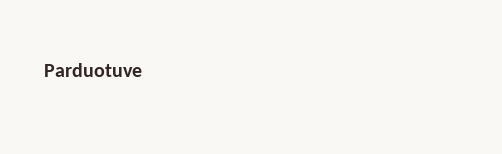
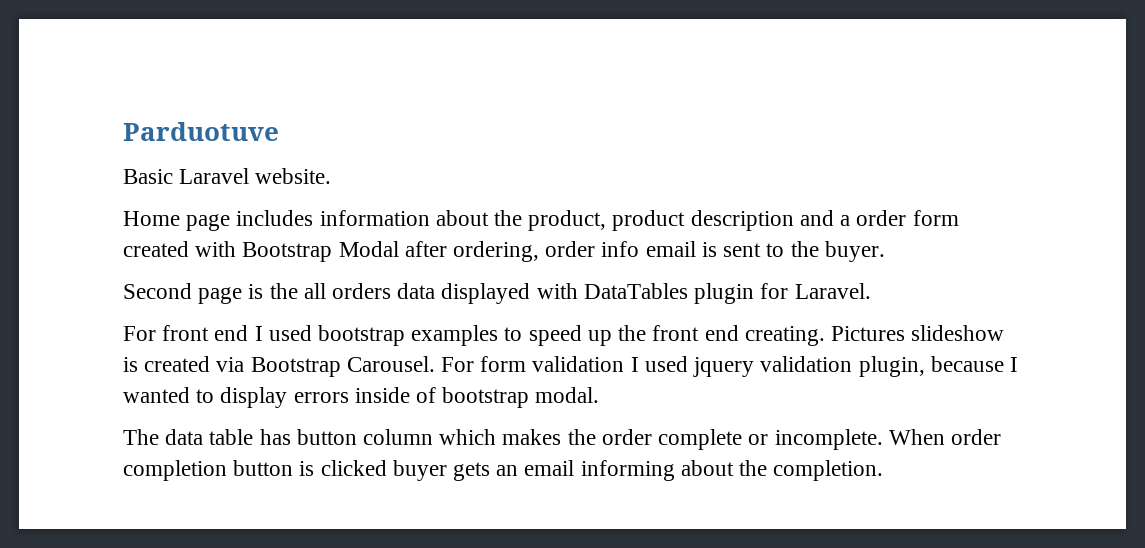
+ Basic Laravel website.
+ Home page includes information about the product, product description and a order form created with Bootstrap Modal after ordering, order info email is sent to the buyer.
+ Second page is the all orders data displayed with DataTables plugin for Laravel.
+ For front end I used bootstrap examples to speed up the front end creating. Pictures slideshow is created via Bootstrap Carousel. For form validation I used jquery validation plugin, because I wanted to display errors inside of bootstrap modal.
+ The data table has button column which makes the order complete or incomplete. When order completion button is clicked buyer gets an email informing about the completion.

